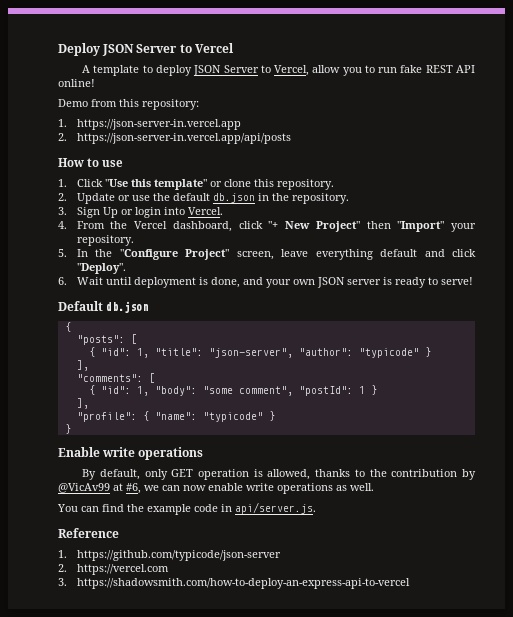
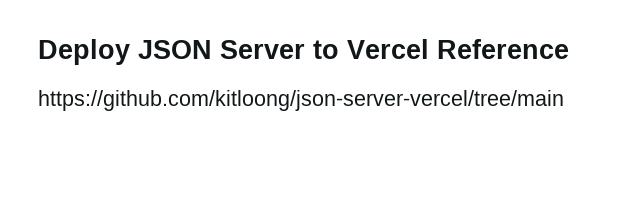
- Deploy JSON Server to Vercel
- A template to deploy JSON Server to Vercel, allow you to run fake REST API online!
- Demo from this repository:
- 1. https://json-server-in.vercel.app
- 2. https://json-server-in.vercel.app/api/posts
- How to use
- 1. Click "Use this template" or clone this repository.
- 2. Update or use the default db.json in the repository.
- 3. Sign Up or login into Vercel.
- 4. From the Vercel dashboard, click "+ New Project" then "Import" your repository.
- 5. In the "Configure Project" screen, leave everything default and click "Deploy".
- 6. Wait until deployment is done, and your own JSON server is ready to serve!
- Default db.json
- {
- "posts": [
- { "id": 1, "title": "json-server", "author": "typicode" }
- ],
- "comments": [
- { "id": 1, "body": "some comment", "postId": 1 }
- ],
- "profile": { "name": "typicode" }
- }
- Enable write operations
- By default, only GET operation is allowed, thanks to the contribution by @VicAv99 at #6, we can now enable write operations as well.
- You can find the example code in api/server.js.
- Reference
- 1. https://github.com/typicode/json-server
- 2. https://vercel.com
- 3. https://shadowsmith.com/how-to-deploy-an-express-api-to-vercel
+ Deploy JSON Server to Vercel Reference
+ https://github.com/kitloong/json-server-vercel/tree/main

